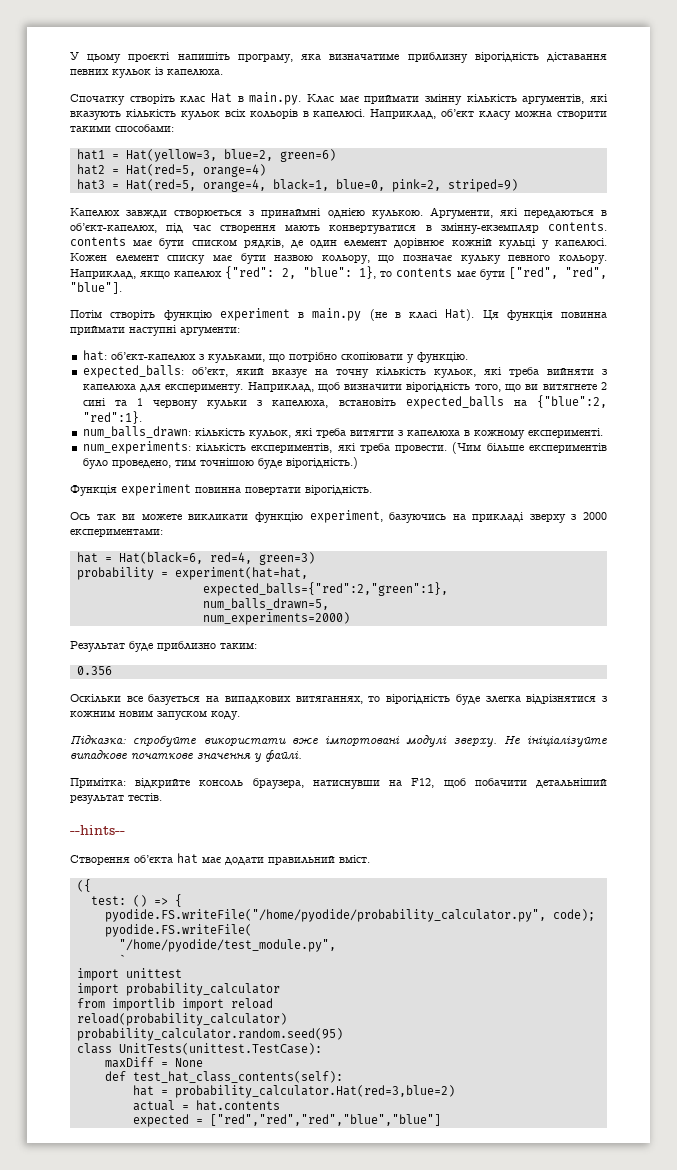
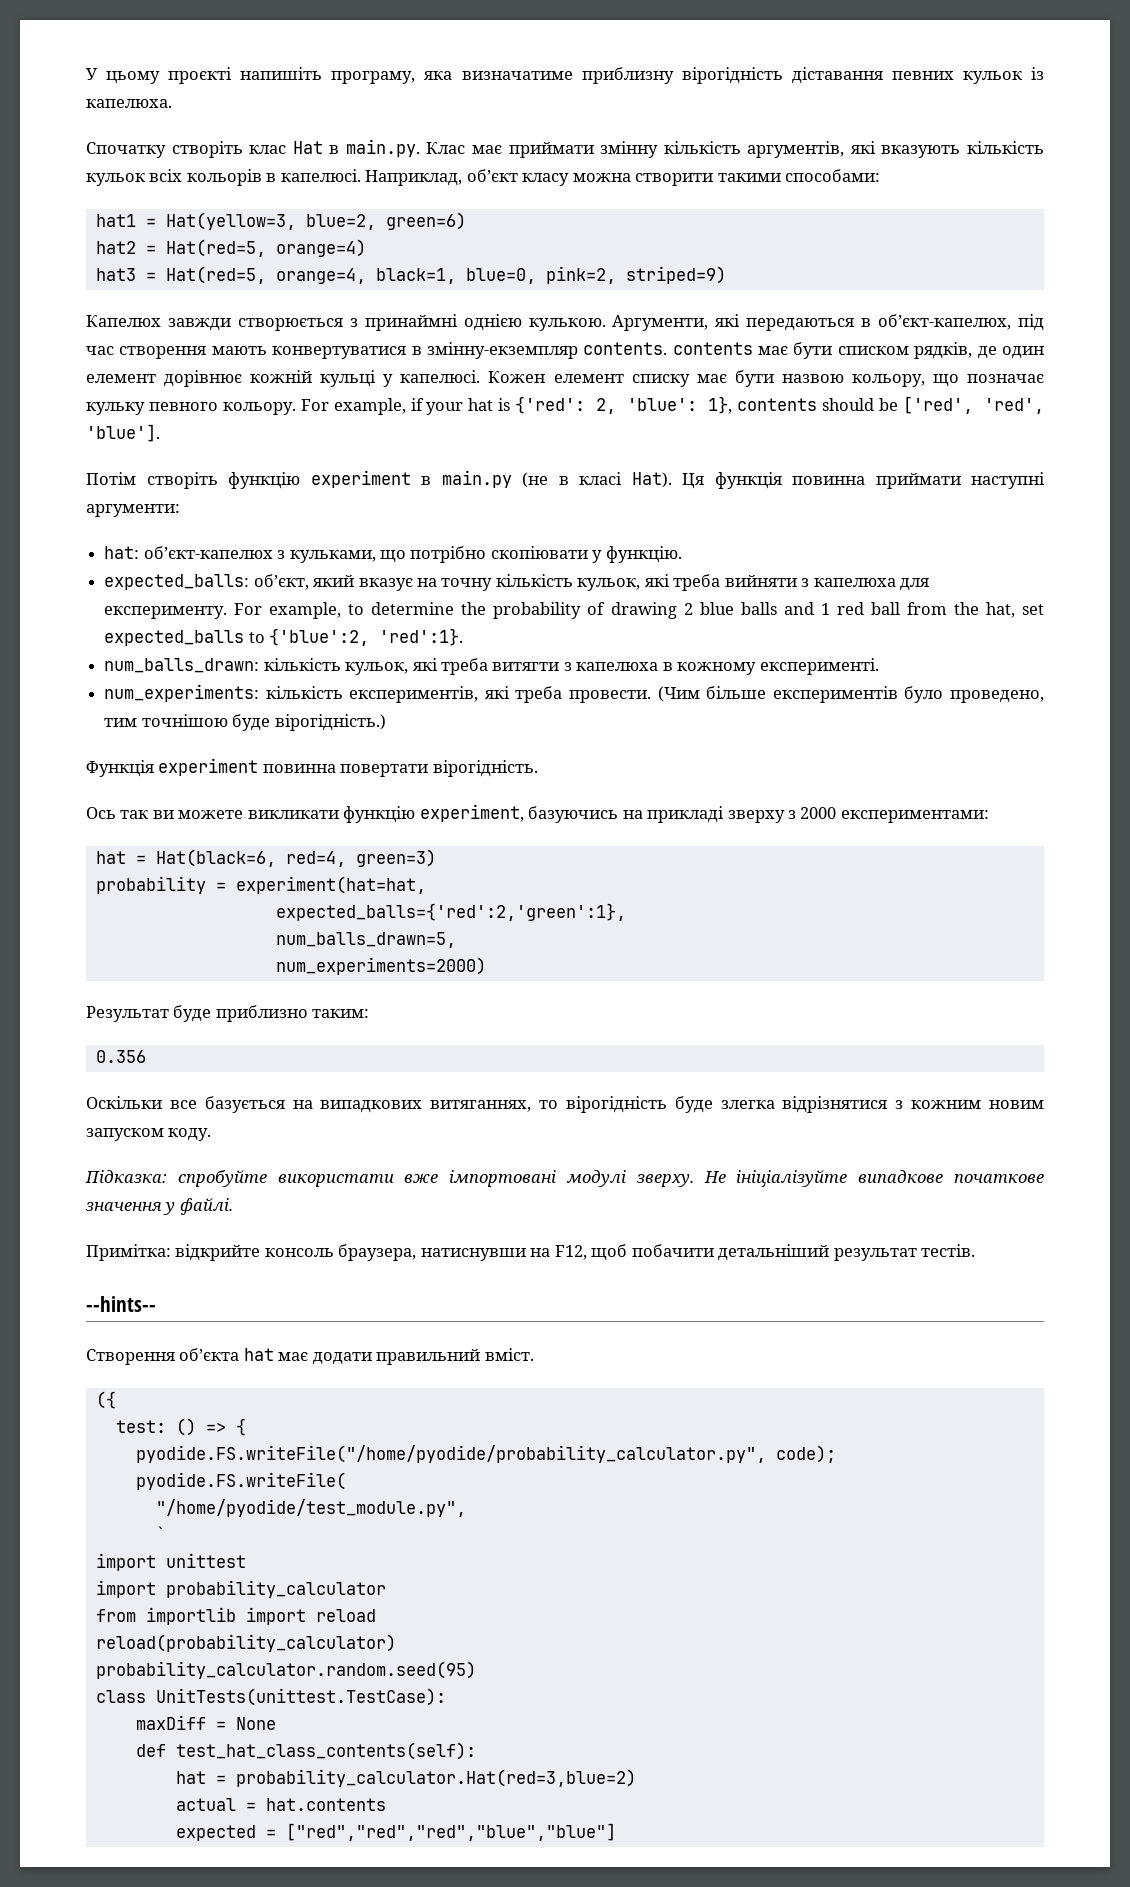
- Наприклад, якщо капелюх {"red": 2, "blue": 1}, то contents має бути ["red", "red", "blue"].
+ For example, if your hat is {'red': 2, 'blue': 1}, contents should be ['red', 'red', 'blue'].
- Наприклад, щоб визначити вірогідність того, що ви витягнете 2 сині та 1 червону кульки з капелюха, встановіть expected_balls на {"blue":2, "red":1}.
+ For example, to determine the probability of drawing 2 blue balls and 1 red ball from the hat, set expected_balls to {'blue':2, 'red':1}.
- expected_balls={"red":2,"green":1},
+ expected_balls={'red':2,'green':1},

